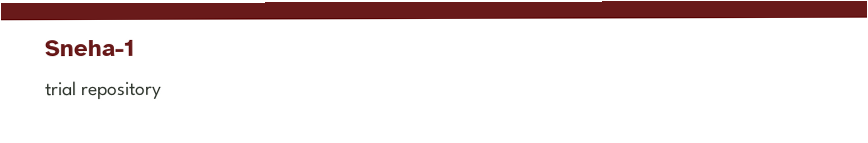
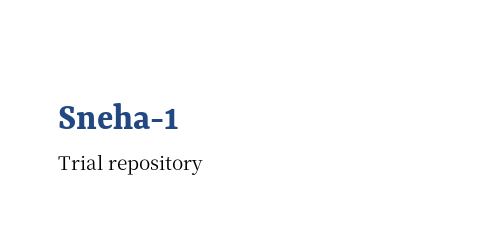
- trial repository
+ Trial repository

